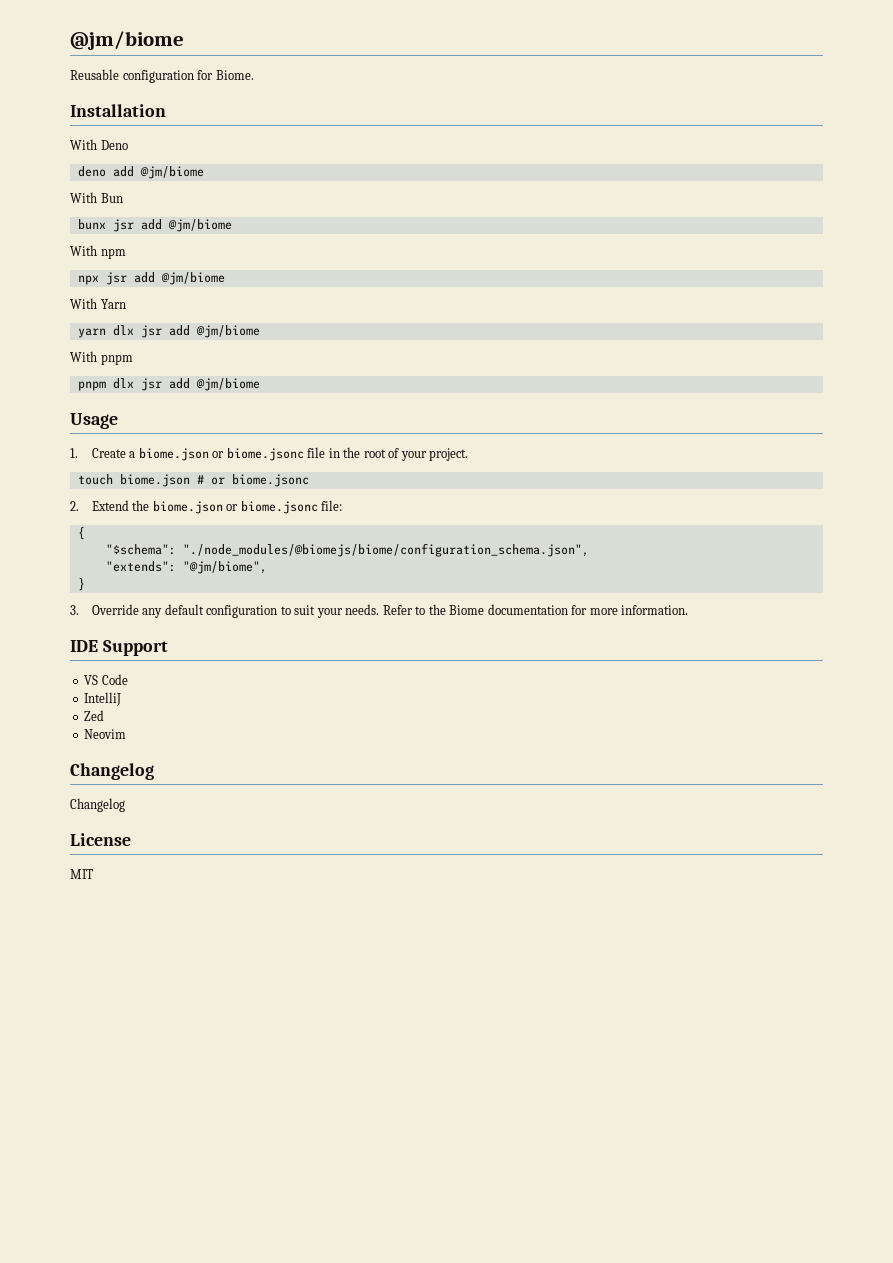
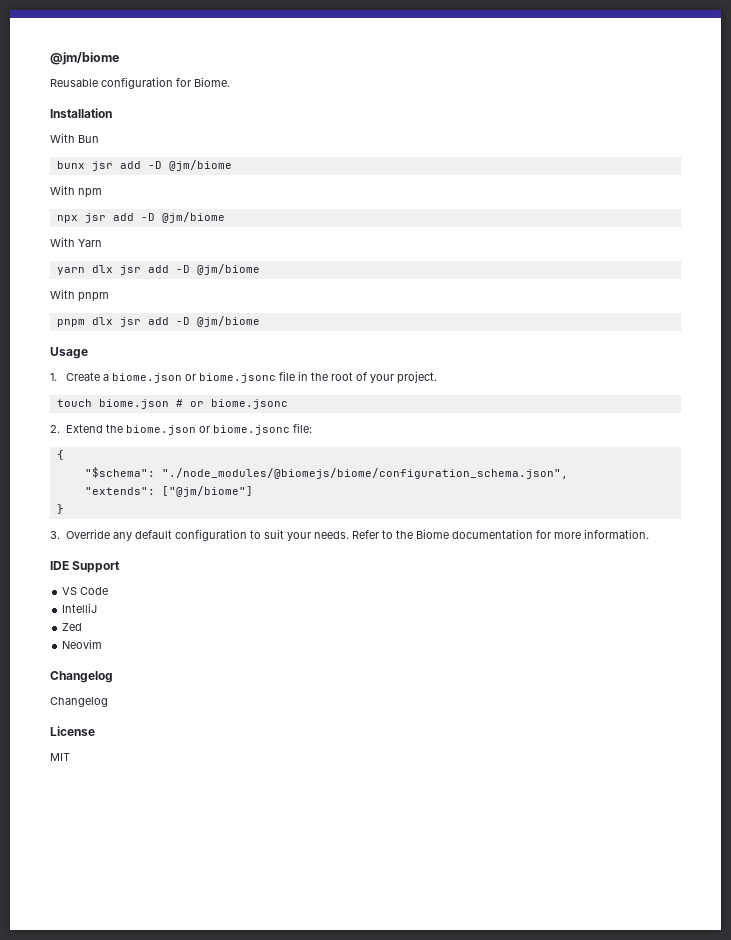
- With Deno
- deno add @jm/biome
- bunx jsr add @jm/biome
+ bunx jsr add -D @jm/biome
- npx jsr add @jm/biome
+ npx jsr add -D @jm/biome
- yarn dlx jsr add @jm/biome
+ yarn dlx jsr add -D @jm/biome
- pnpm dlx jsr add @jm/biome
+ pnpm dlx jsr add -D @jm/biome
- "extends": "@jm/biome",
+ "extends": ["@jm/biome"]

